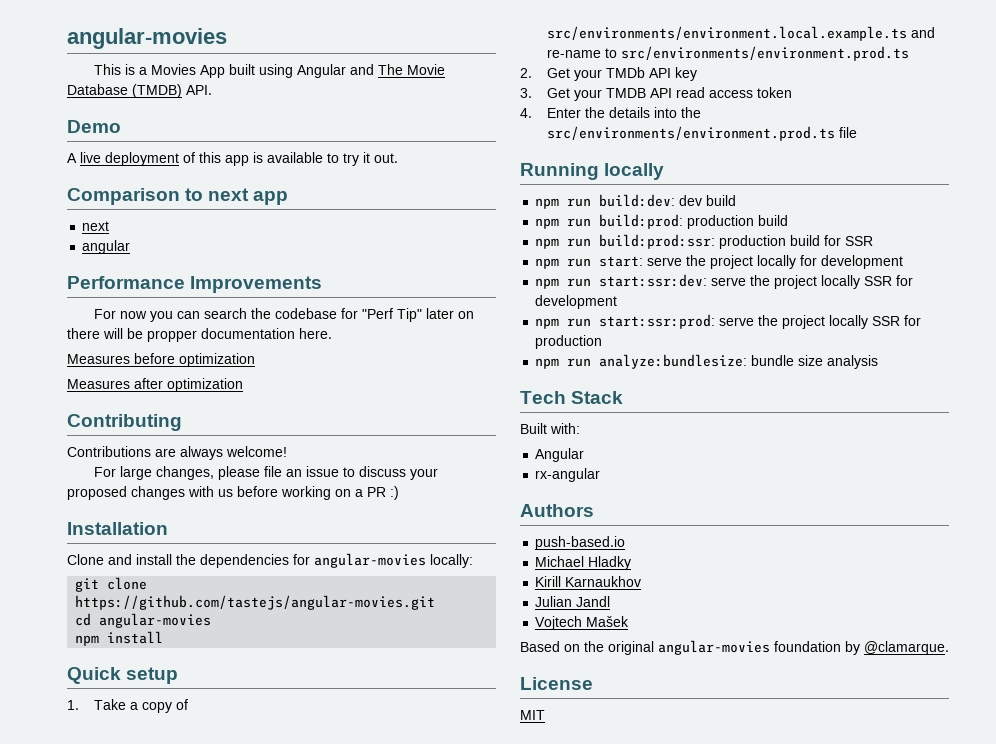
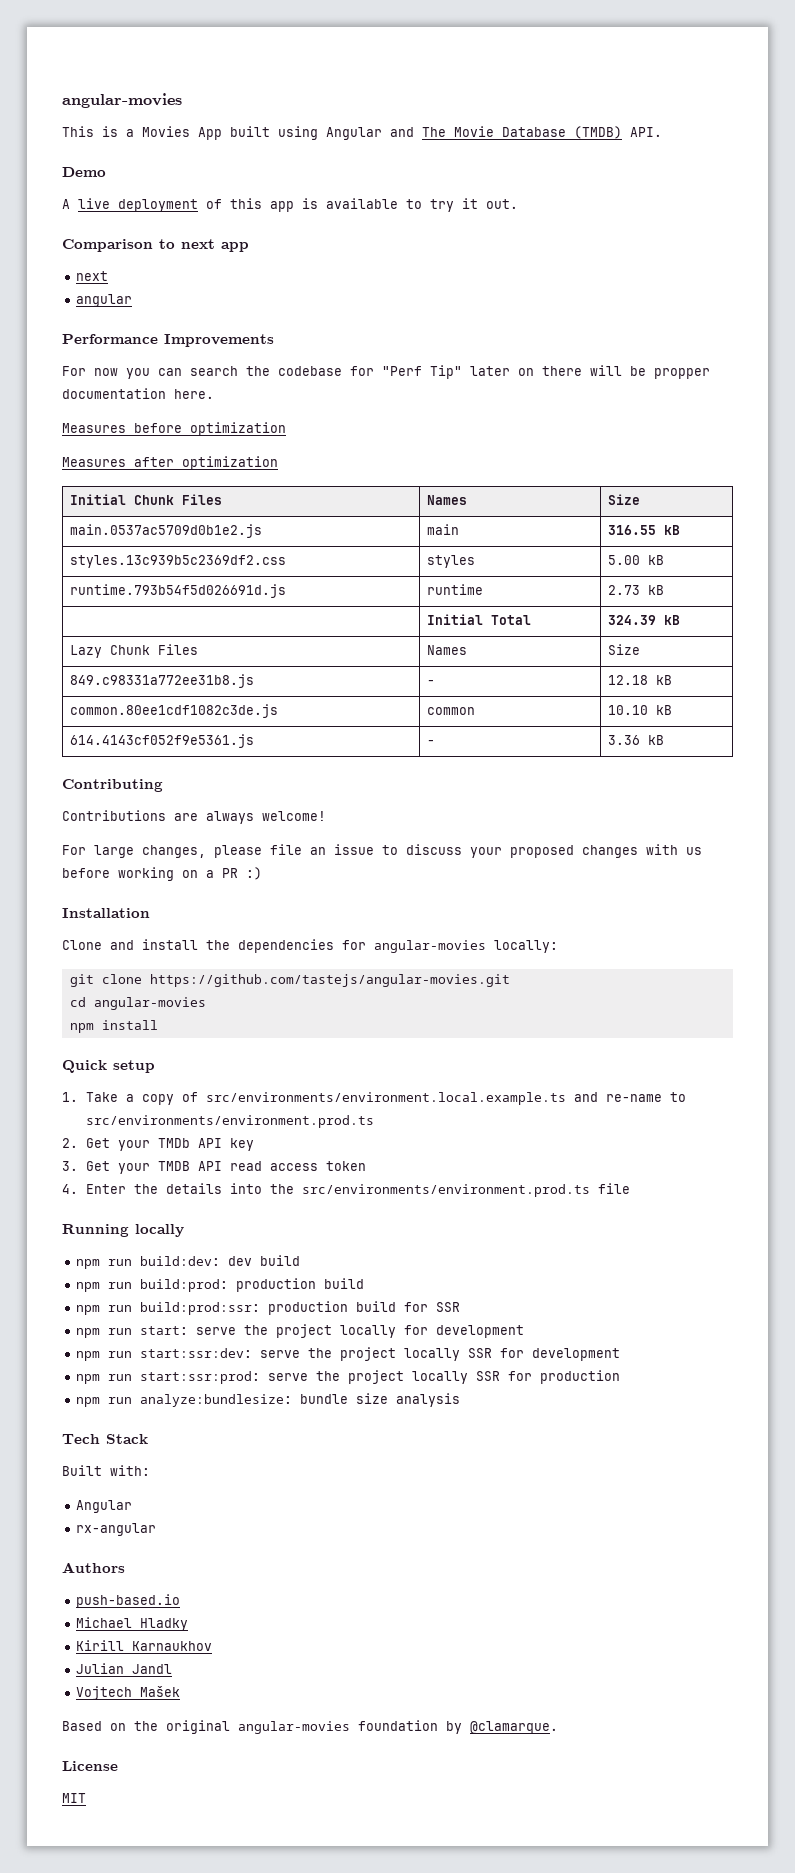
+ Initial Chunk Files | Names | Size
+ main.0537ac5709d0b1e2.js | main | 316.55 kB
+ styles.13c939b5c2369df2.css | styles | 5.00 kB
+ runtime.793b54f5d026691d.js | runtime | 2.73 kB
+ | Initial Total | 324.39 kB
+ Lazy Chunk Files | Names | Size
+ 849.c98331a772ee31b8.js | - | 12.18 kB
+ common.80ee1cdf1082c3de.js | common | 10.10 kB
+ 614.4143cf052f9e5361.js | - | 3.36 kB

